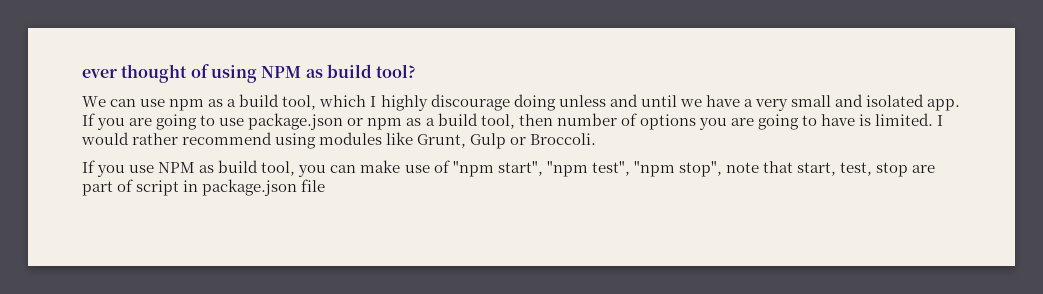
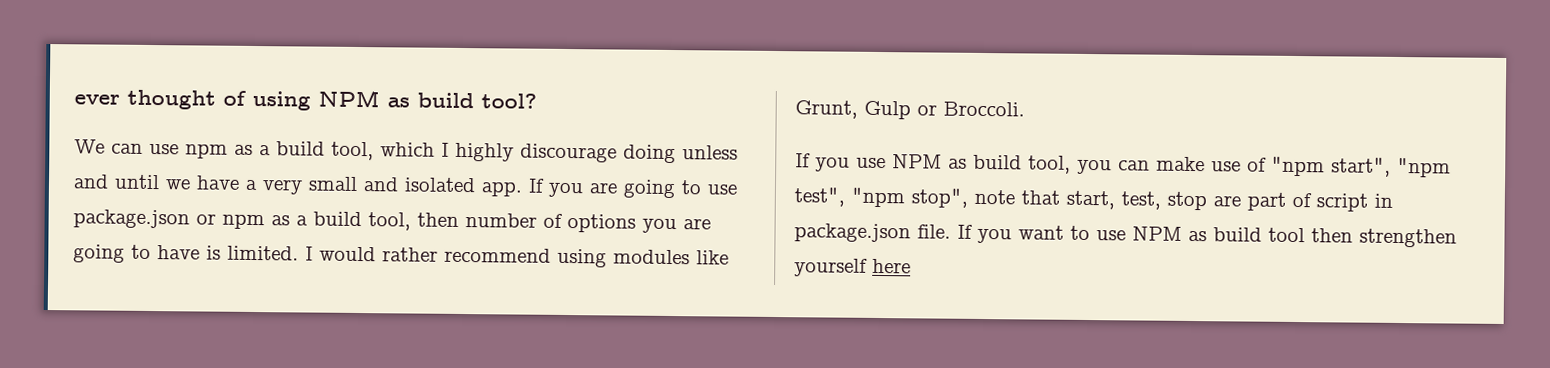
- If you use NPM as build tool, you can make use of "npm start", "npm test", "npm stop", note that start, test, stop are part of script in package.json file
+ If you use NPM as build tool, you can make use of "npm start", "npm test", "npm stop", note that start, test, stop are part of script in package.json file. If you want to use NPM as build tool then strengthen yourself here

